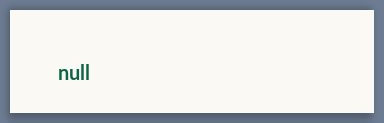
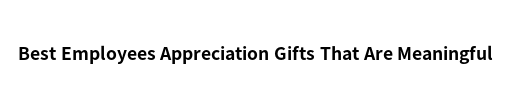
- null
+ Best Employees Appreciation Gifts That Are Meaningful

